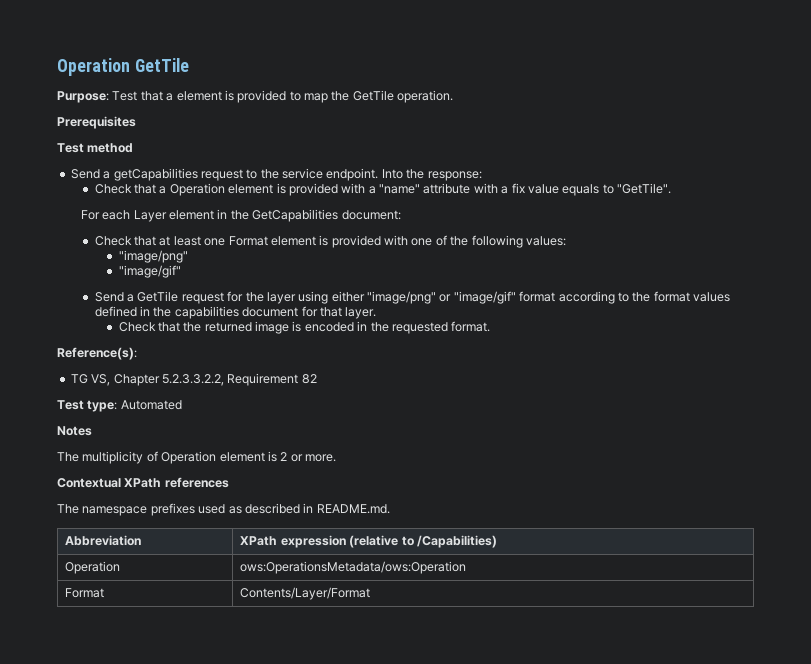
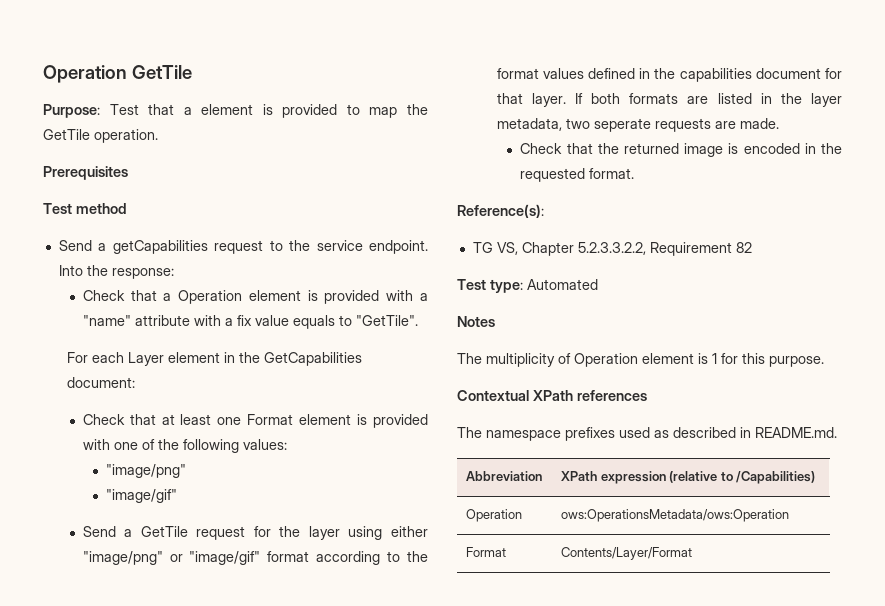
+ If both formats are listed in the layer metadata, two seperate requests are made.
- The multiplicity of Operation element is 2 or more.
+ The multiplicity of Operation element is 1 for this purpose.

